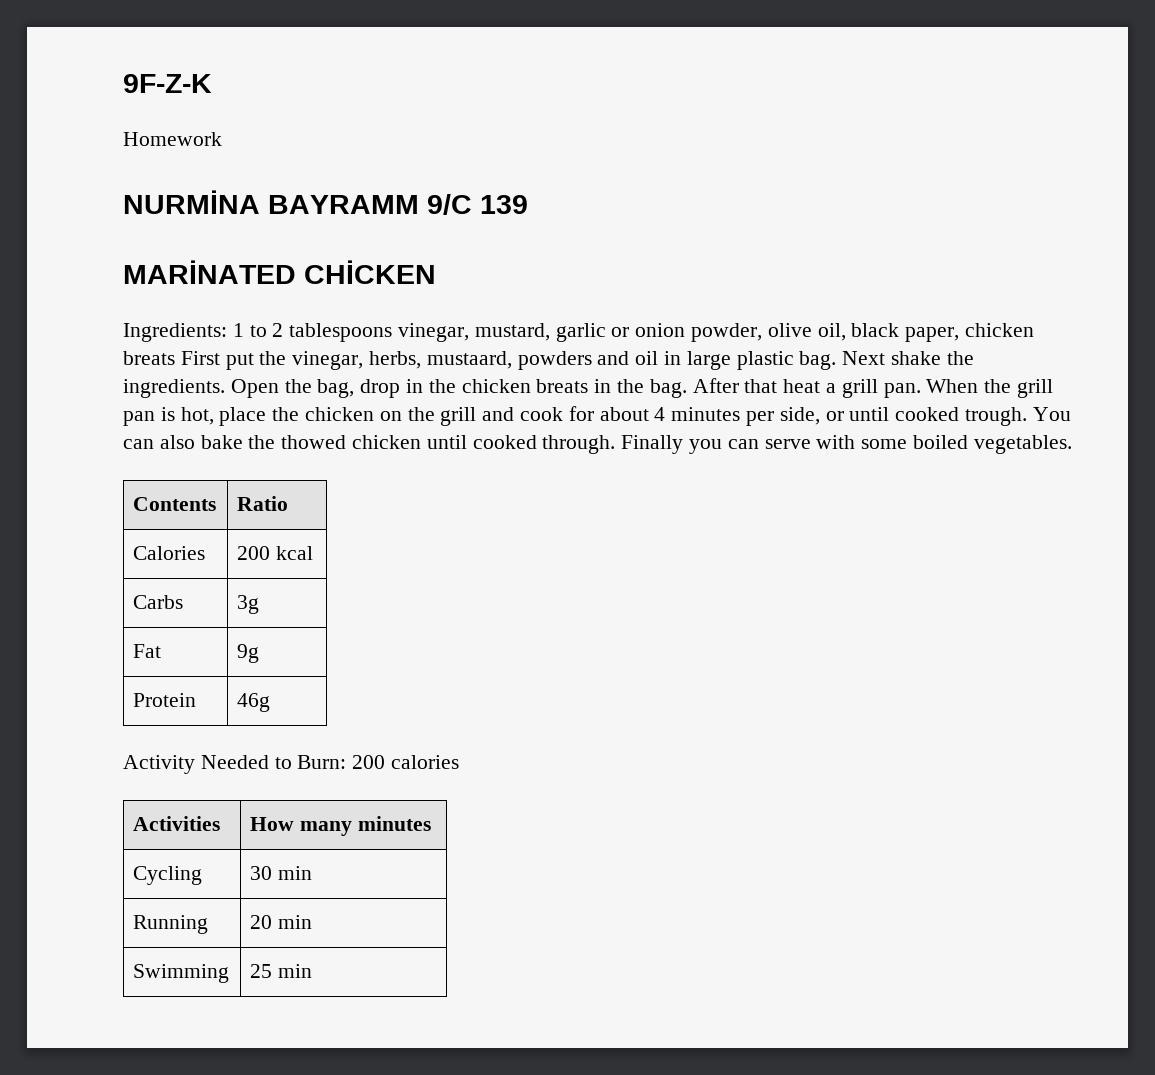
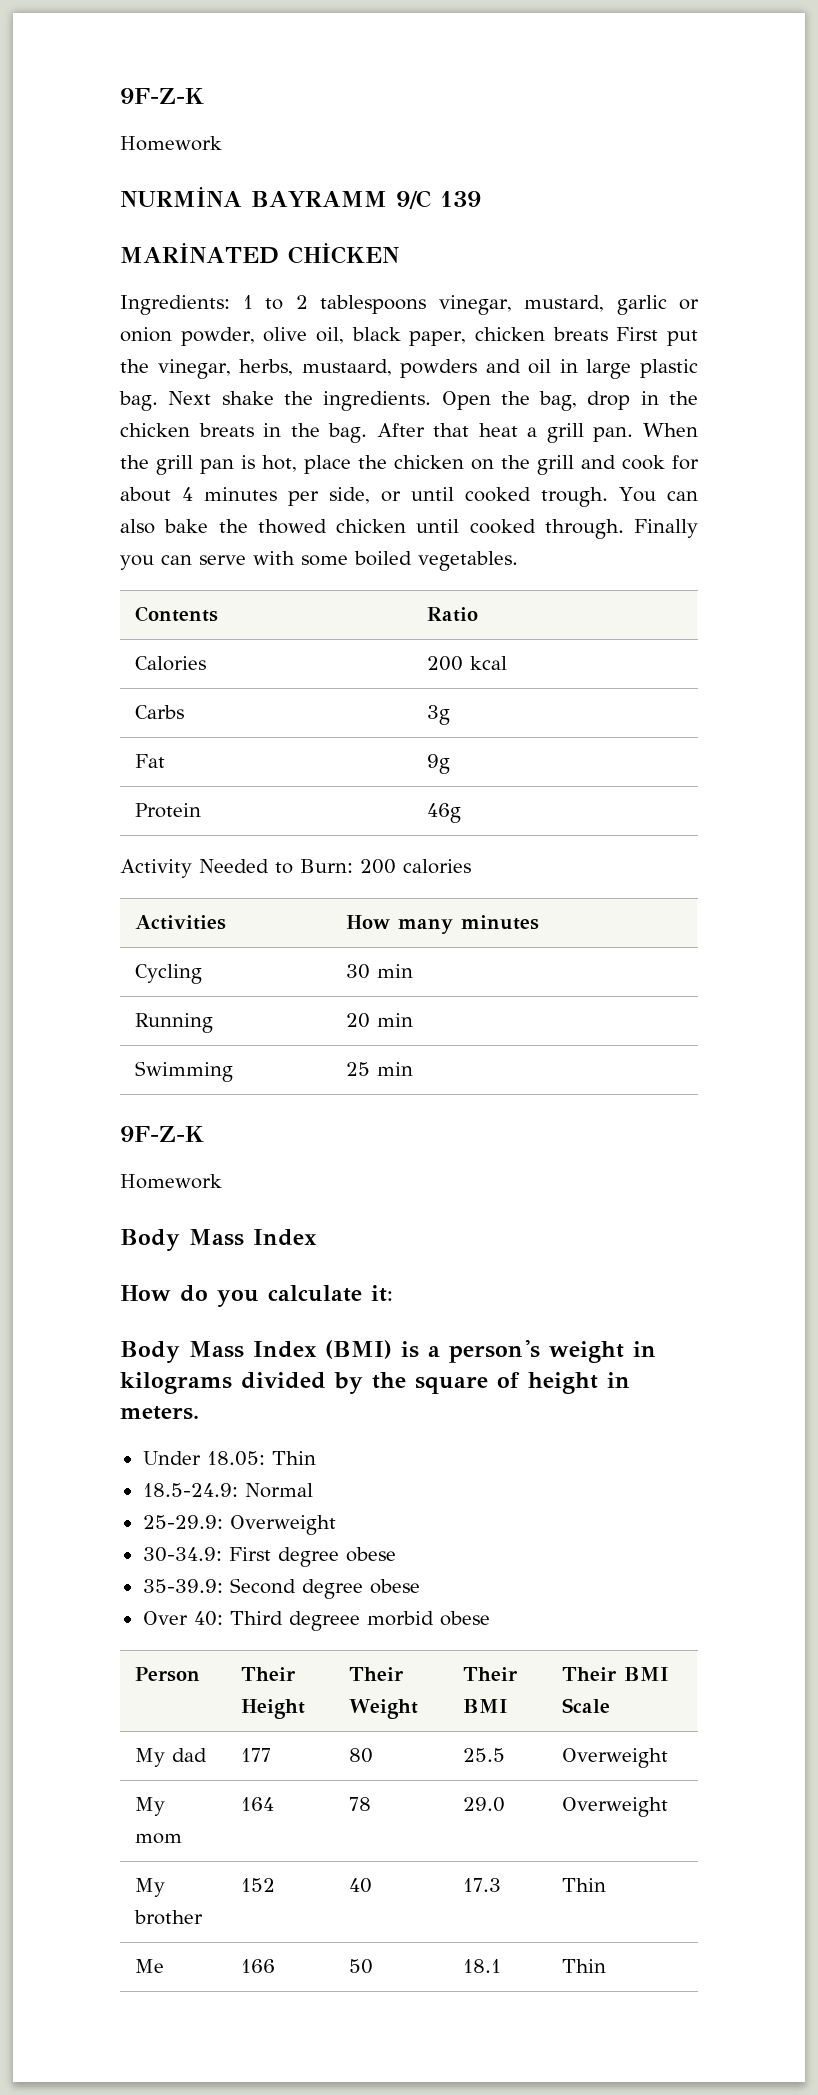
  Swimming | 25 min
+ 9F-Z-K
+ Homework
+ Body Mass Index
+ How do you calculate it:
+ Body Mass Index (BMI) is a person's weight in kilograms divided by the square of height in meters.
+ Under 18.05: Thin
+ 18.5-24.9: Normal
+ 25-29.9: Overweight
+ 30-34.9: First degree obese
+ 35-39.9: Second degree obese
+ Over 40: Third degreee morbid obese
+ Person | Their Height | Their Weight | Their BMI | Their BMI Scale
+ My dad | 177 | 80 | 25.5 | Overweight
+ My mom | 164 | 78 | 29.0 | Overweight
+ My brother | 152 | 40 | 17.3 | Thin
+ Me | 166 | 50 | 18.1 | Thin

